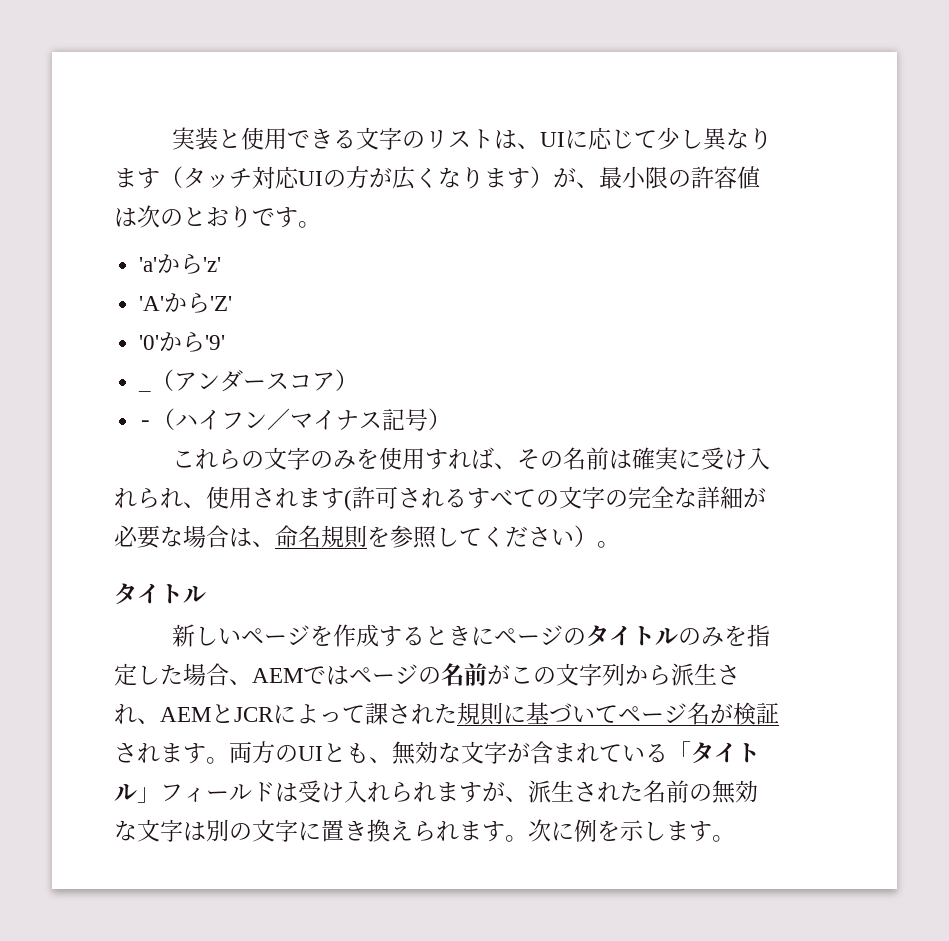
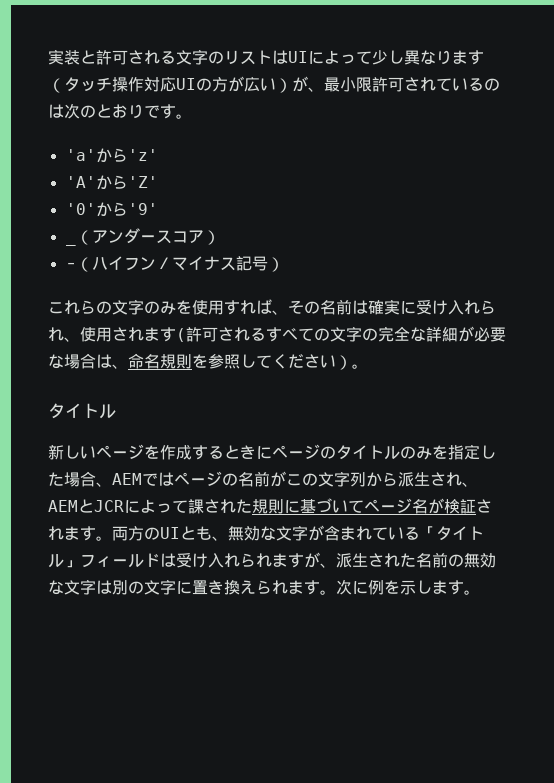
- 実装と使用できる文字のリストは、UIに応じて少し異なります（タッチ対応UIの方が広くなります）が、最小限の許容値は次のとおりです。
+ 実装と許可される文字のリストはUIによって少し異なります（タッチ操作対応UIの方が広い）が、最小限許可されているのは次のとおりです。

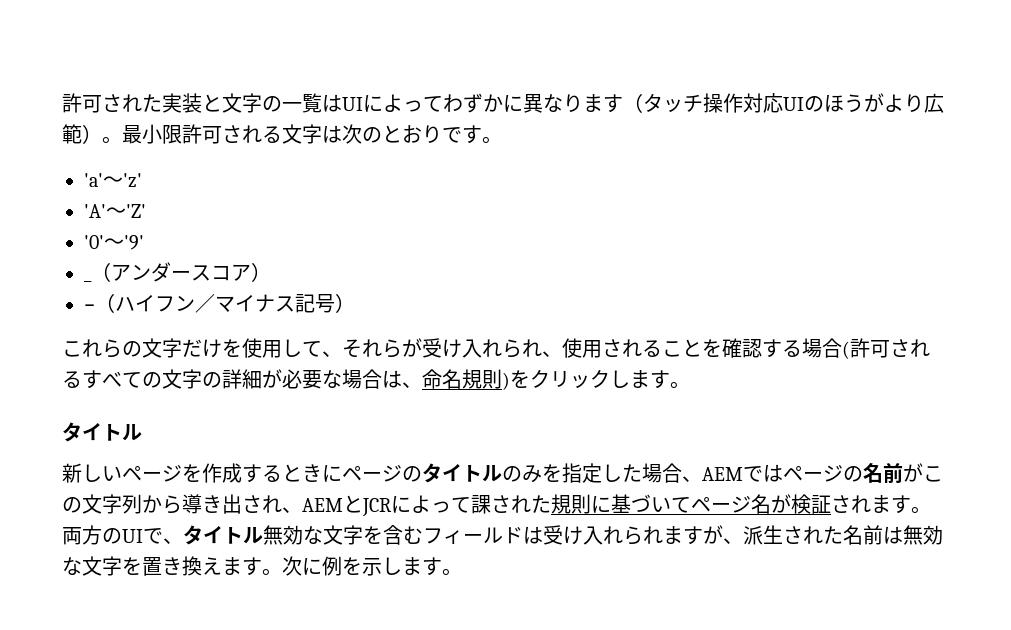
- 実装と許可される文字のリストはUIによって少し異なります（タッチ操作対応UIの方が広い）が、最小限許可されているのは次のとおりです。
+ 許可された実装と文字の一覧はUIによってわずかに異なります（タッチ操作対応UIのほうがより広範）。最小限許可される文字は次のとおりです。
- 'a'から'z'
+ 'a'～'z'
- 'A'から'Z'
+ 'A'～'Z'
- '0'から'9'
+ '0'～'9'
- これらの文字のみを使用すれば、その名前は確実に受け入れられ、使用されます(許可されるすべての文字の完全な詳細が必要な場合は、命名規則を参照してください）。
+ これらの文字だけを使用して、それらが受け入れられ、使用されることを確認する場合(許可されるすべての文字の詳細が必要な場合は、命名規則)をクリックします。
- 新しいページを作成するときにページのタイトルのみを指定した場合、AEMではページの名前がこの文字列から派生され、AEMとJCRによって課された規則に基づいてページ名が検証されます。
+ 新しいページを作成するときにページのタイトルのみを指定した場合、AEMではページの名前がこの文字列から導き出され、AEMとJCRによって課された規則に基づいてページ名が検証されます。
- 両方のUIとも、無効な文字が含まれている「タイトル」フィールドは受け入れられますが、派生された名前の無効な文字は別の文字に置き換えられます。
+ 両方のUIで、タイトル無効な文字を含むフィールドは受け入れられますが、派生された名前は無効な文字を置き換えます。

